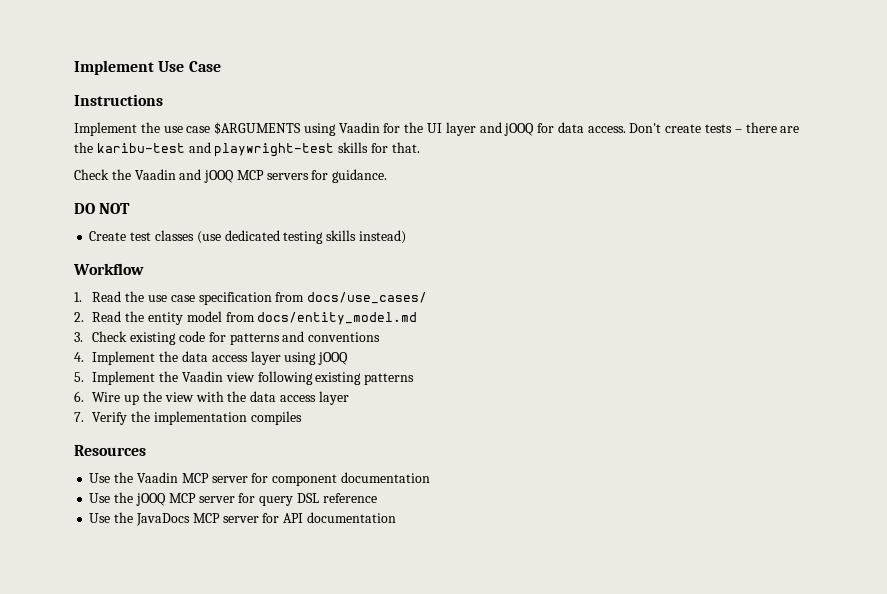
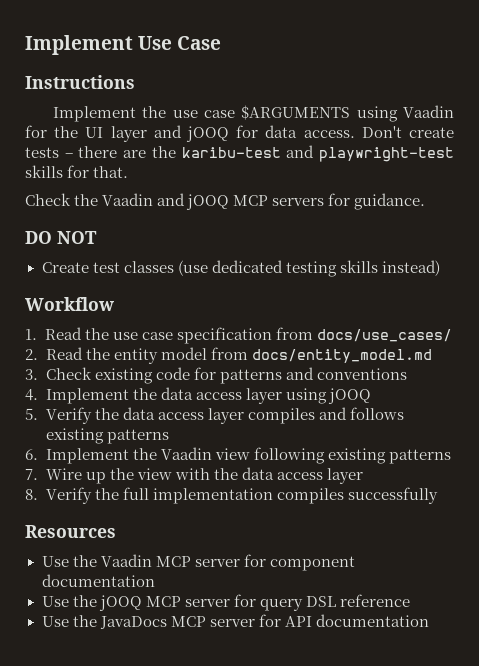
- 5. Implement the Vaadin view following existing patterns
+ 5. Verify the data access layer compiles and follows existing patterns
+ 6. Implement the Vaadin view following existing patterns
- 6. Wire up the view with the data access layer
+ 7. Wire up the view with the data access layer
- 7. Verify the implementation compiles
+ 8. Verify the full implementation compiles successfully

